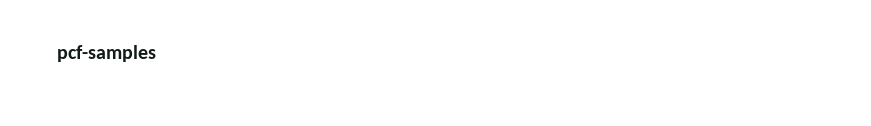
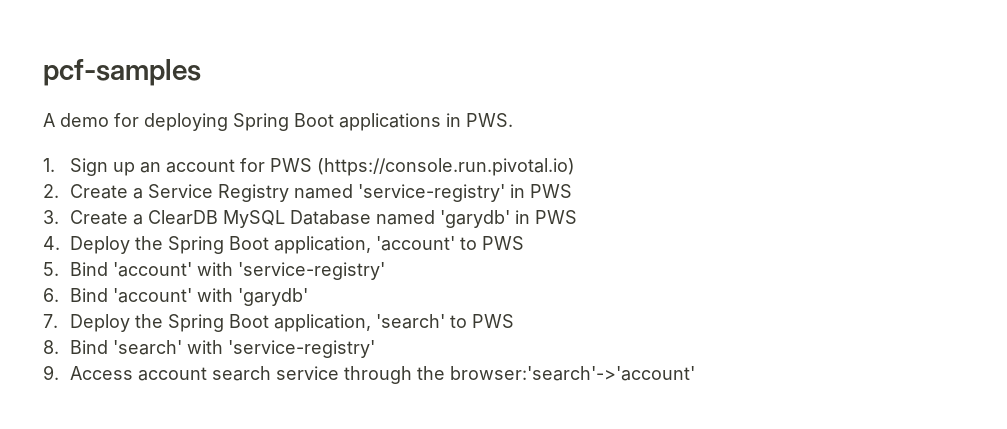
+ A demo for deploying Spring Boot applications in PWS.
+ 1. Sign up an account for PWS (https://console.run.pivotal.io)
+ 2. Create a Service Registry named 'service-registry' in PWS
+ 3. Create a ClearDB MySQL Database named 'garydb' in PWS
+ 4. Deploy the Spring Boot application, 'account' to PWS
+ 5. Bind 'account' with 'service-registry'
+ 6. Bind 'account' with 'garydb'
+ 7. Deploy the Spring Boot application, 'search' to PWS
+ 8. Bind 'search' with 'service-registry'
+ 9. Access account search service through the browser:'search'->'account'

